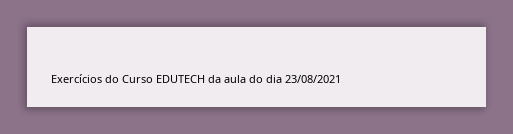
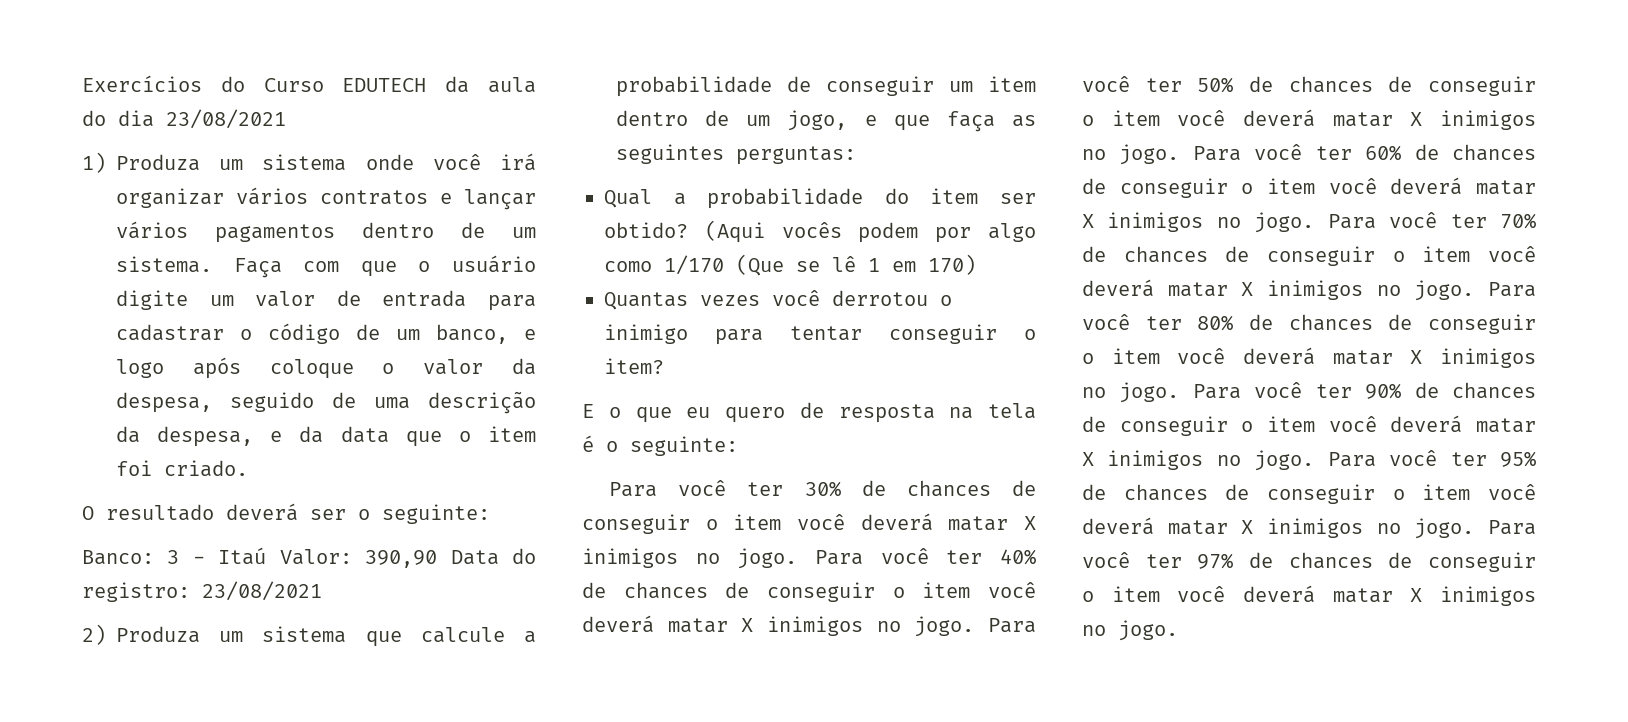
+ 1) Produza um sistema onde você irá organizar vários contratos e lançar vários pagamentos dentro de um sistema. Faça com que o usuário digite um valor de entrada para cadastrar o código de um banco, e logo após coloque o valor da despesa, seguido de uma descrição da despesa, e da data que o item foi criado.
+ O resultado deverá ser o seguinte:
+ Banco: 3 - Itaú Valor: 390,90 Data do registro: 23/08/2021
+ 2) Produza um sistema que calcule a probabilidade de conseguir um item dentro de um jogo, e que faça as seguintes perguntas:
+ Qual a probabilidade do item ser obtido? (Aqui vocês podem por algo como 1/170 (Que se lê 1 em 170)
+ Quantas vezes você derrotou o inimigo para tentar conseguir o item?
+ E o que eu quero de resposta na tela é o seguinte:
+ Para você ter 30% de chances de conseguir o item você deverá matar X inimigos no jogo. Para você ter 40% de chances de conseguir o item você deverá matar X inimigos no jogo. Para você ter 50% de chances de conseguir o item você deverá matar X inimigos no jogo. Para você ter 60% de chances de conseguir o item você deverá matar X inimigos no jogo. Para você ter 70% de chances de conseguir o item você deverá matar X inimigos no jogo. Para você ter 80% de chances de conseguir o item você deverá matar X inimigos no jogo. Para você ter 90% de chances de conseguir o item você deverá matar X inimigos no jogo. Para você ter 95% de chances de conseguir o item você deverá matar X inimigos no jogo. Para você ter 97% de chances de conseguir o item você deverá matar X inimigos no jogo.

